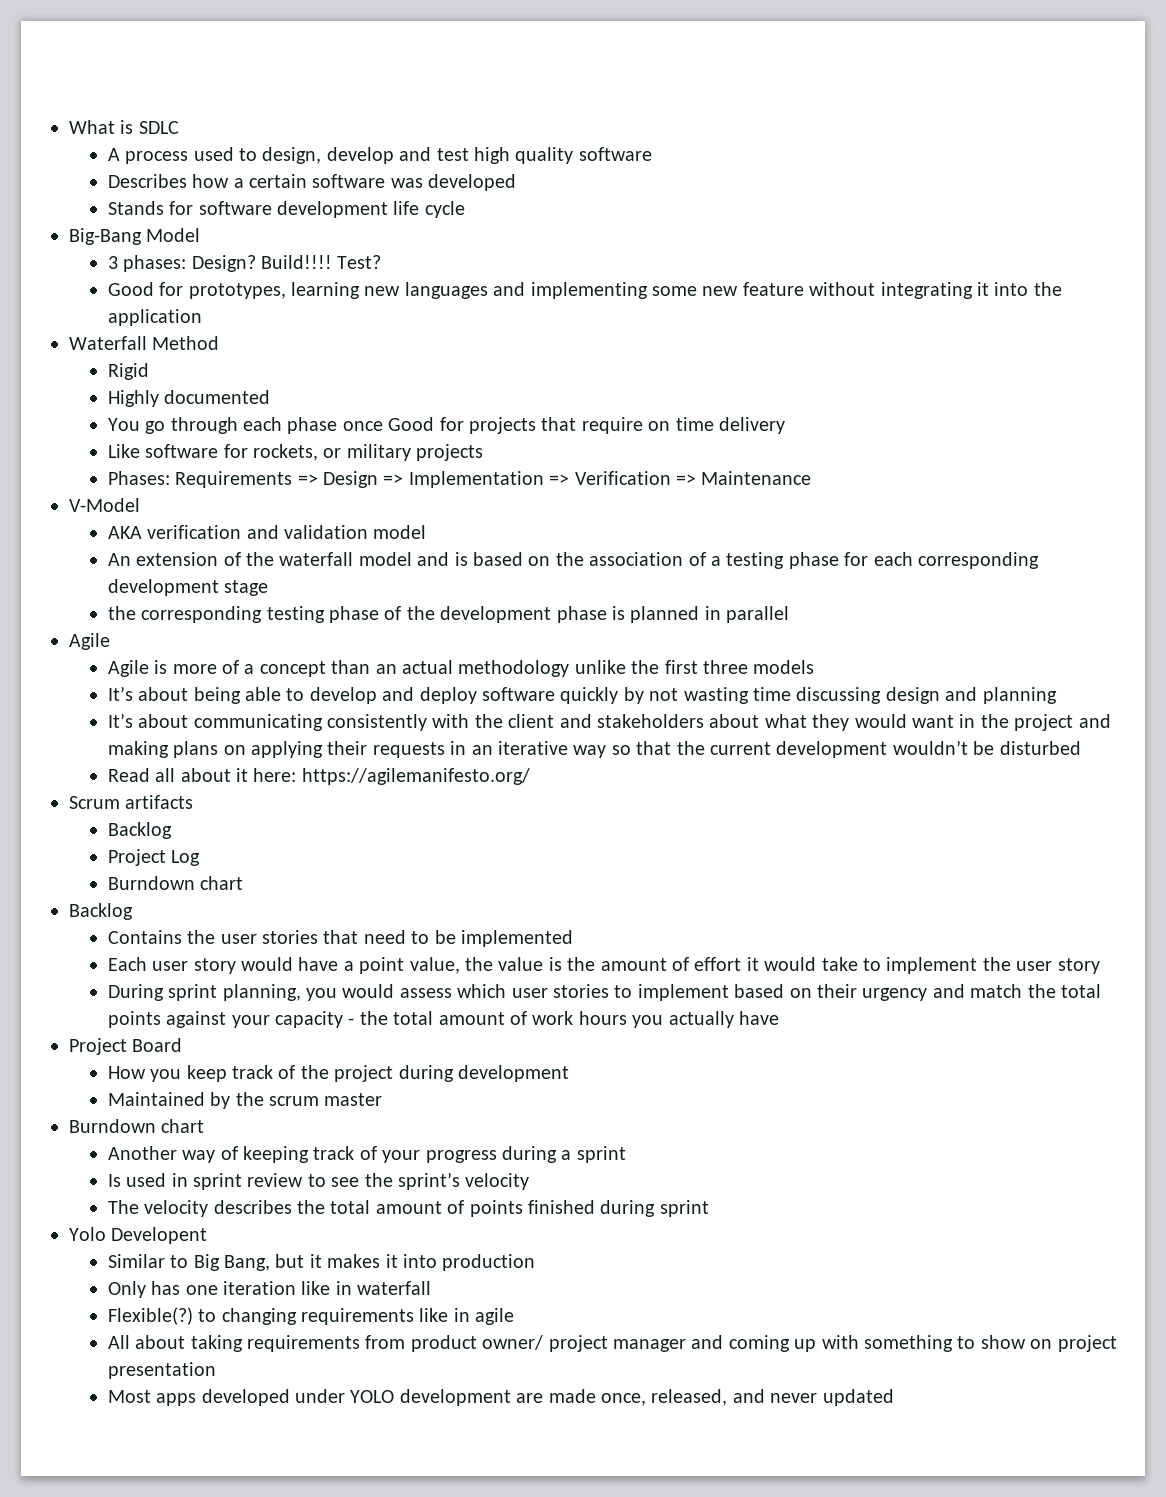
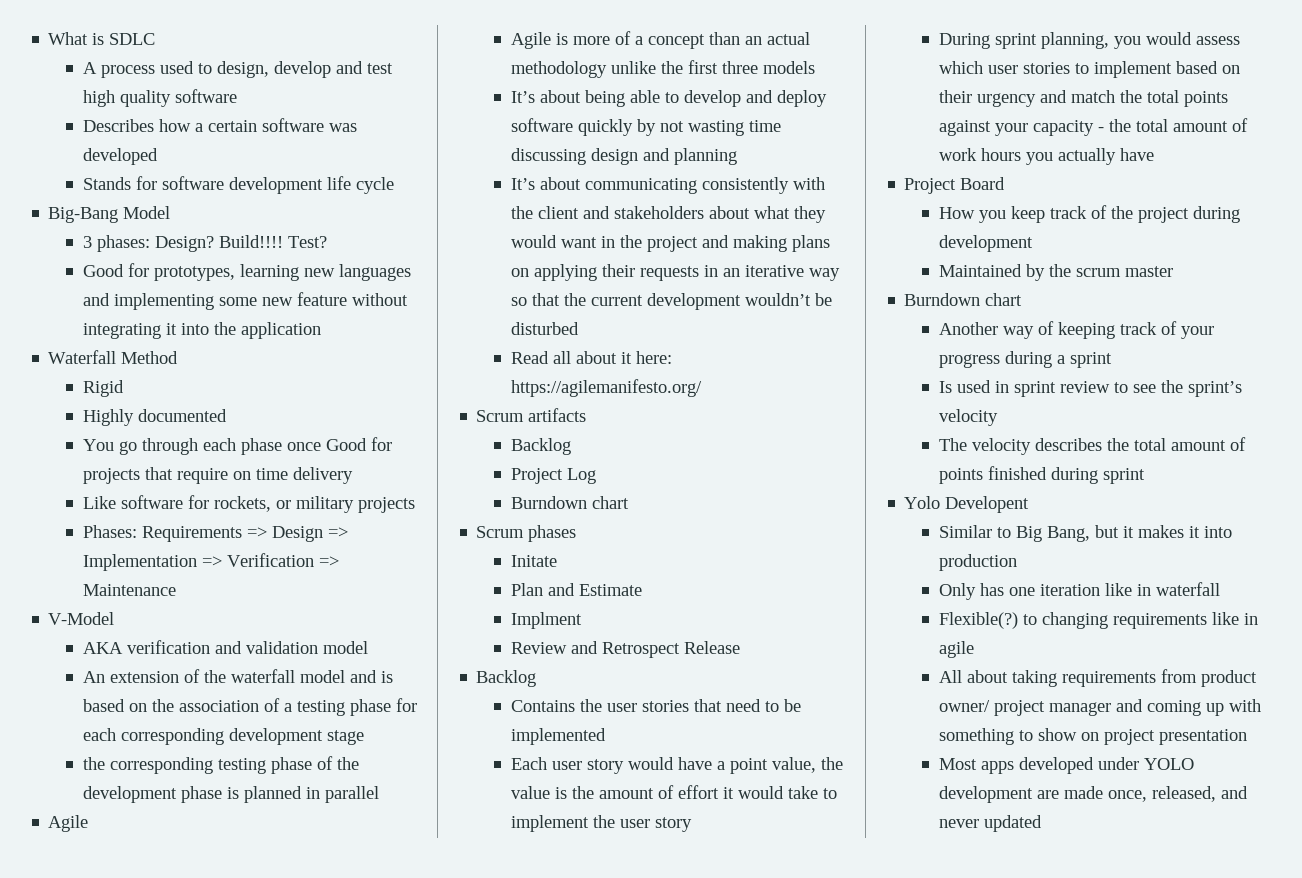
+ Scrum phases
+ Initate
+ Plan and Estimate
+ Implment
+ Review and Retrospect Release

